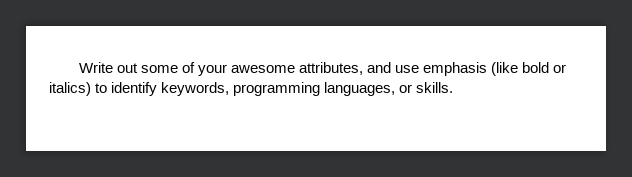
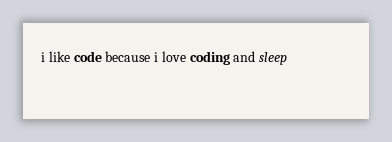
- Write out some of your awesome attributes, and use emphasis (like bold or italics) to identify keywords, programming languages, or skills.
+ i like code because i love coding and sleep

